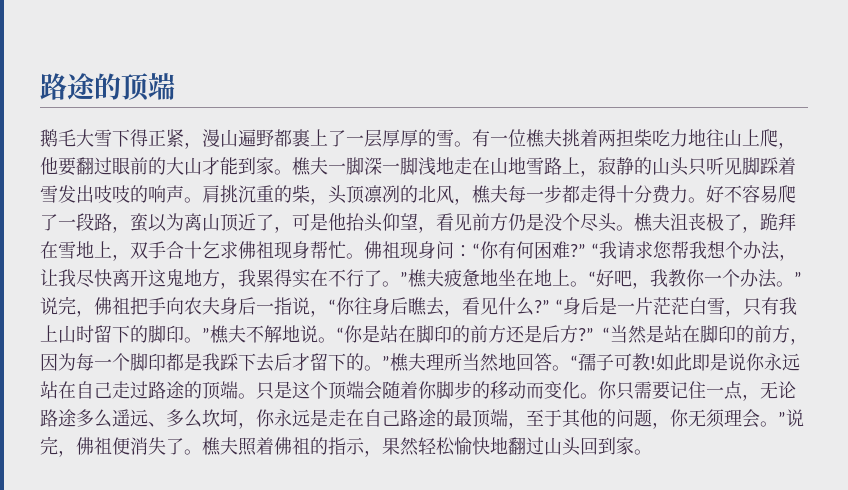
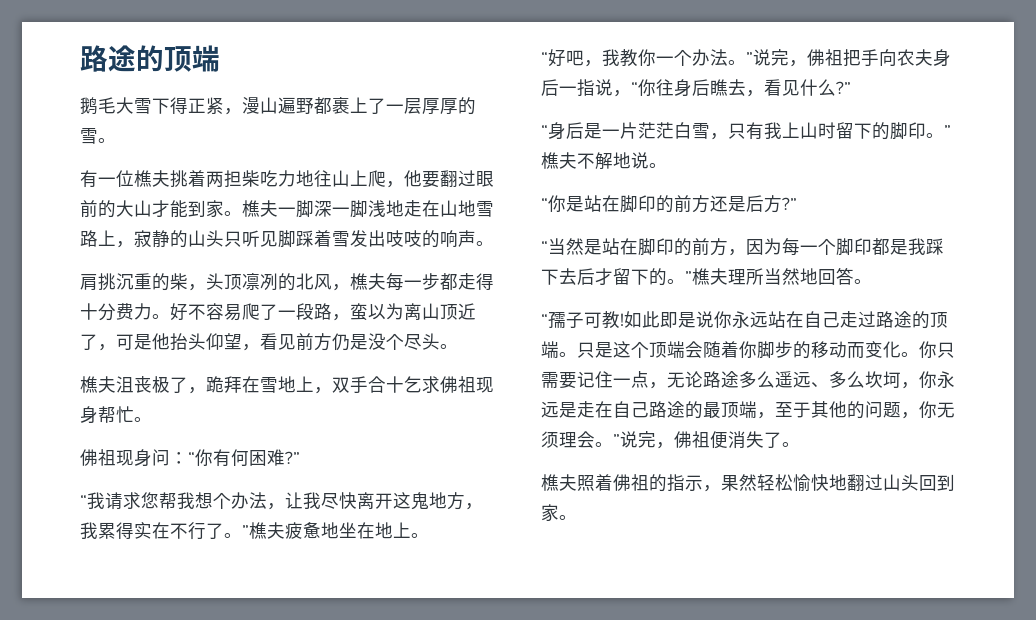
- 鹅毛大雪下得正紧，漫山遍野都裹上了一层厚厚的雪。有一位樵夫挑着两担柴吃力地往山上爬，他要翻过眼前的大山才能到家。
+ 鹅毛大雪下得正紧，漫山遍野都裹上了一层厚厚的雪。
+ 有一位樵夫挑着两担柴吃力地往山上爬，他要翻过眼前的大山才能到家。
- 樵夫一脚深一脚浅地走在山地雪路上，寂静的山头只听见脚踩着雪发出吱吱的响声。肩挑沉重的柴，头顶凛冽的北风，樵夫每一步都走得十分费力。
+ 樵夫一脚深一脚浅地走在山地雪路上，寂静的山头只听见脚踩着雪发出吱吱的响声。
+ 肩挑沉重的柴，头顶凛冽的北风，樵夫每一步都走得十分费力。
- 好不容易爬了一段路，蛮以为离山顶近了，可是他抬头仰望，看见前方仍是没个尽头。樵夫沮丧极了，跪拜在雪地上，双手合十乞求佛祖现身帮忙。佛祖现身问：
+ 好不容易爬了一段路，蛮以为离山顶近了，可是他抬头仰望，看见前方仍是没个尽头。
+ 樵夫沮丧极了，跪拜在雪地上，双手合十乞求佛祖现身帮忙。
+ 佛祖现身问：
- “你有何困难?” “我请求您帮我想个办法，让我尽快离开这鬼地方，我累得实在不行了。”樵夫疲惫地坐在地上。“好吧，我教你一个办法。”说完，佛祖把手向农夫身后一指说，“你往身后瞧去，看见什么?” “身后是一片茫茫白雪，只有我上山时留下的脚印。”樵夫不解地说。“你是站在脚印的前方还是后方?” “当然是站在脚印的前方，因为每一个脚印都是我踩下去后才留下的。”樵夫理所当然地回答。“孺子可教!
+ “你有何困难?”
+ “我请求您帮我想个办法，让我尽快离开这鬼地方，我累得实在不行了。”樵夫疲惫地坐在地上。
+ “好吧，我教你一个办法。”说完，佛祖把手向农夫身后一指说，“你往身后瞧去，看见什么?”
+ “身后是一片茫茫白雪，只有我上山时留下的脚印。”樵夫不解地说。
+ “你是站在脚印的前方还是后方?”
+ “当然是站在脚印的前方，因为每一个脚印都是我踩下去后才留下的。”樵夫理所当然地回答。
+ “孺子可教!
- 你只需要记住一点，无论路途多么遥远、多么坎坷，你永远是走在自己路途的最顶端，至于其他的问题，你无须理会。”说完，佛祖便消失了。樵夫照着佛祖的指示，果然轻松愉快地翻过山头回到家。
+ 你只需要记住一点，无论路途多么遥远、多么坎坷，你永远是走在自己路途的最顶端，至于其他的问题，你无须理会。”说完，佛祖便消失了。
+ 樵夫照着佛祖的指示，果然轻松愉快地翻过山头回到家。

